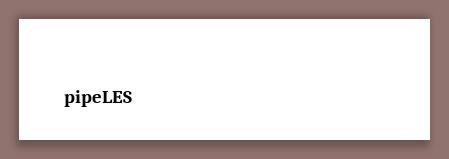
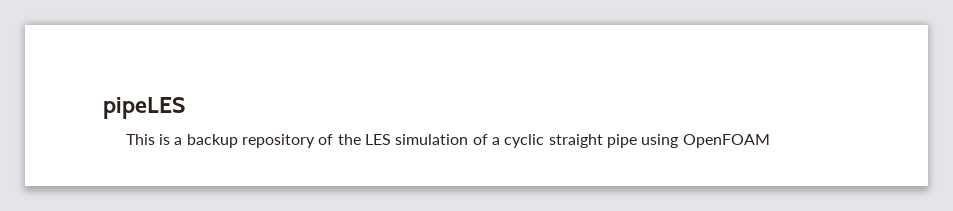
+ This is a backup repository of the LES simulation of a cyclic straight pipe using OpenFOAM

